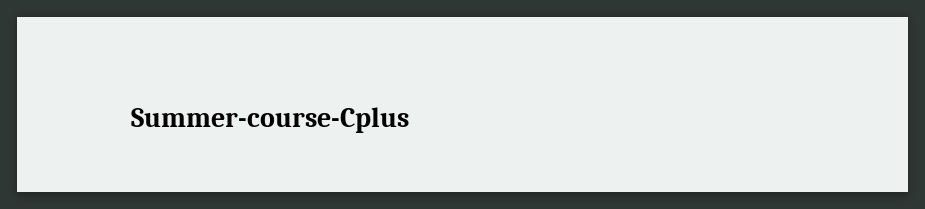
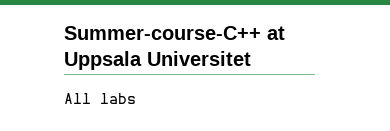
- Summer-course-Cplus
+ Summer-course-C++ at Uppsala Universitet
+ All labs

